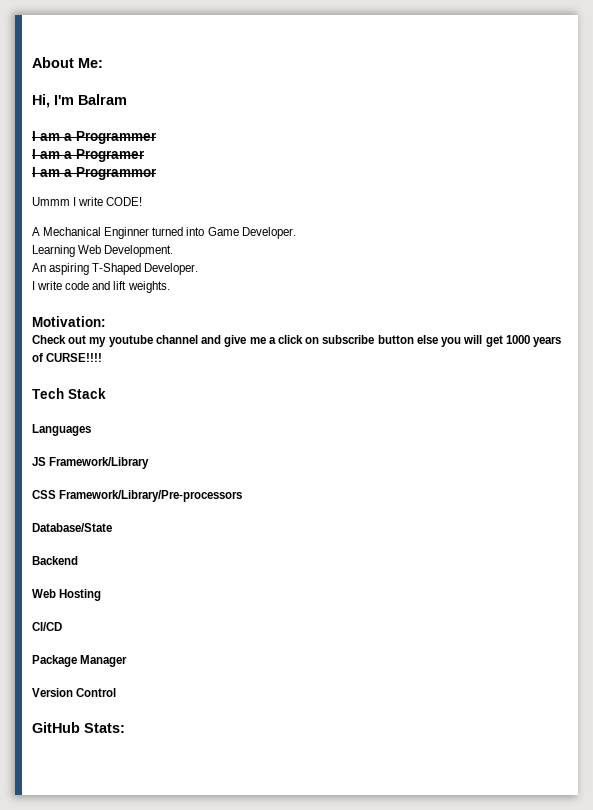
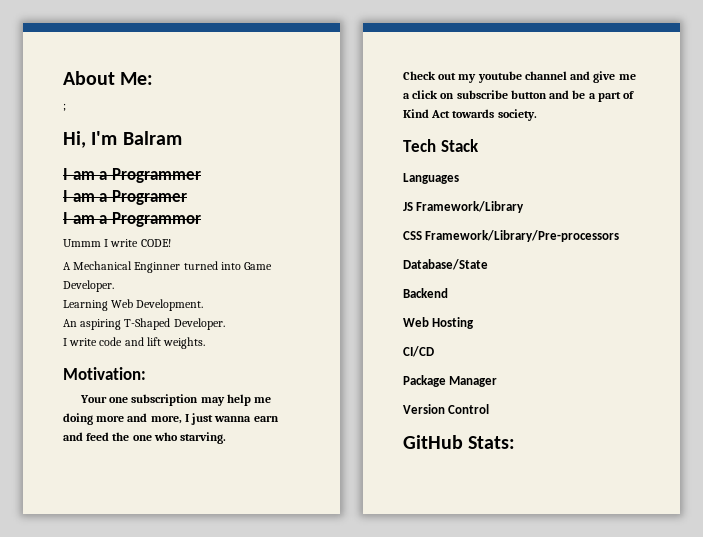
+ ;
+ Your one subscription may help me doing more and more, I just wanna earn and feed the one who starving.
- Check out my youtube channel and give me a click on subscribe button else you will get 1000 years of CURSE!!!!
+ Check out my youtube channel and give me a click on subscribe button and be a part of Kind Act towards society.

